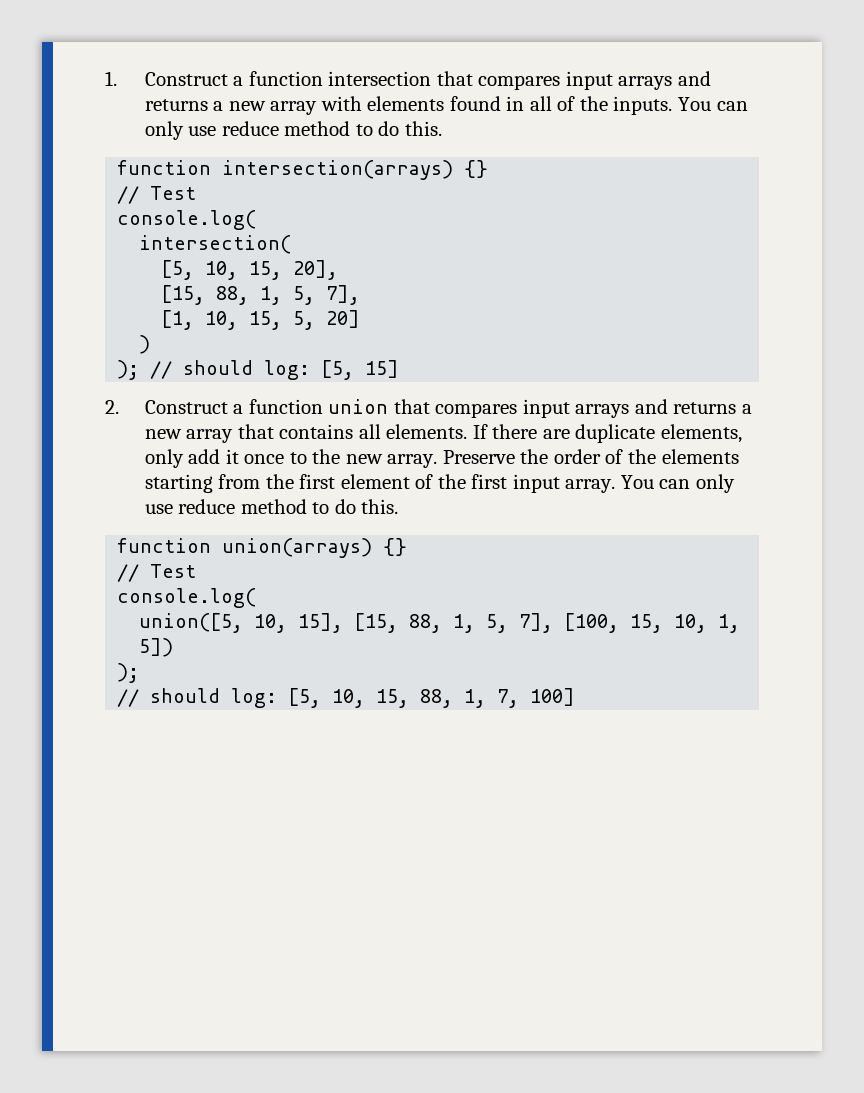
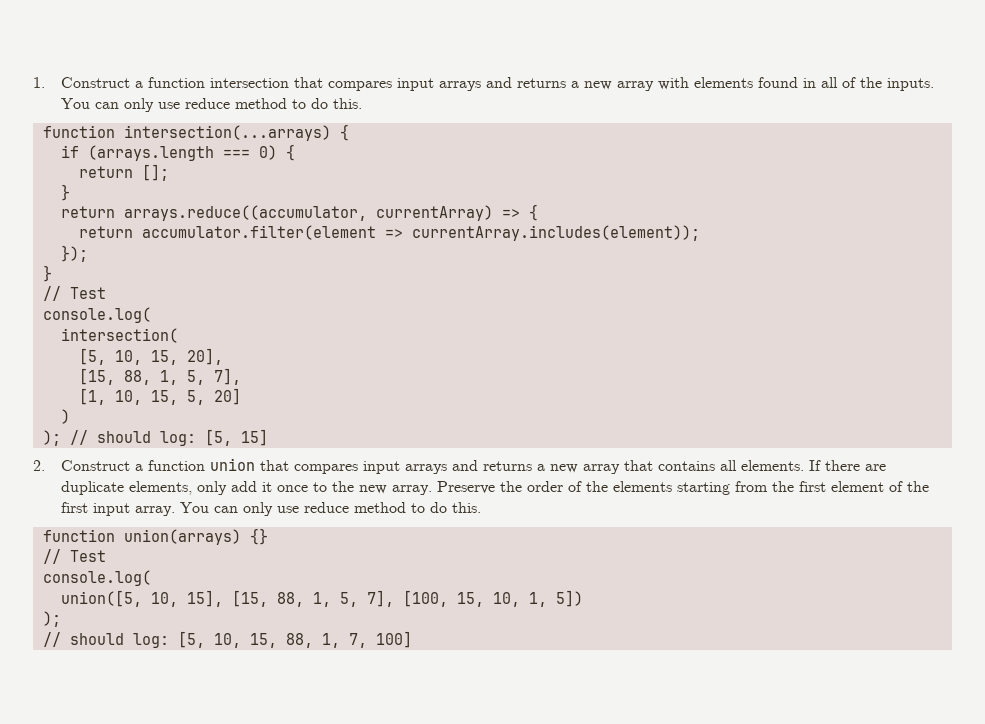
- function intersection(arrays) {}
+ function intersection(...arrays) {
+ if (arrays.length === 0) {
+ return [];
+ }
+ return arrays.reduce((accumulator, currentArray) => {
+ return accumulator.filter(element => currentArray.includes(element));
+ });
+ }

